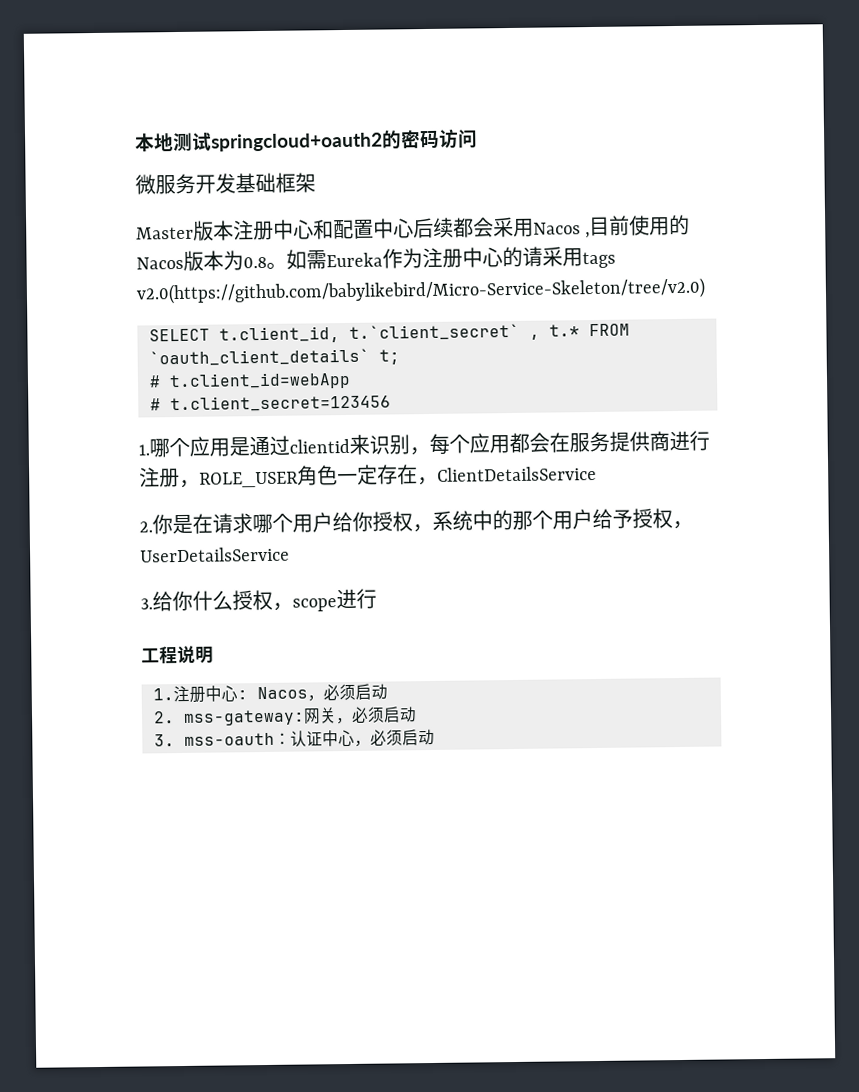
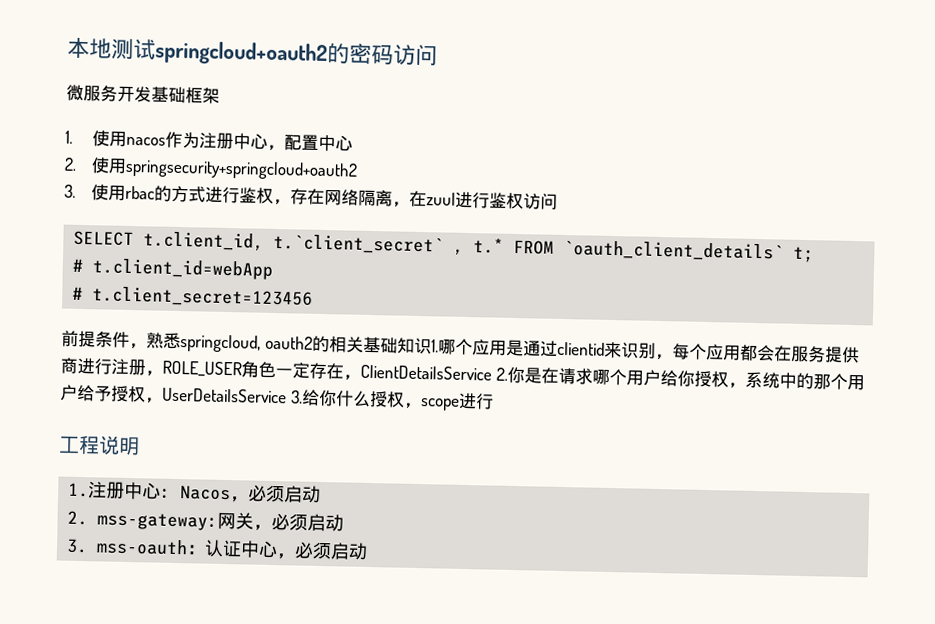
- Master版本注册中心和配置中心后续都会采用Nacos ,目前使用的Nacos版本为0.8。如需Eureka作为注册中心的请采用tags v2.0(https://github.com/babylikebird/Micro-Service-Skeleton/tree/v2.0)
+ 1.使用nacos作为注册中心，配置中心
+ 2.使用springsecurity+springcloud+oauth2
+ 3.使用rbac的方式进行鉴权，存在网络隔离，在zuul进行鉴权访问
- 1.哪个应用是通过clientid来识别，每个应用都会在服务提供商进行注册，ROLE_USER角色一定存在，ClientDetailsService
- 2.你是在请求哪个用户给你授权，系统中的那个用户给予授权，UserDetailsService
- 3.给你什么授权，scope进行
+ 前提条件，熟悉springcloud, oauth2的相关基础知识1.哪个应用是通过clientid来识别，每个应用都会在服务提供商进行注册，ROLE_USER角色一定存在，ClientDetailsService 2.你是在请求哪个用户给你授权，系统中的那个用户给予授权，UserDetailsService 3.给你什么授权，scope进行

